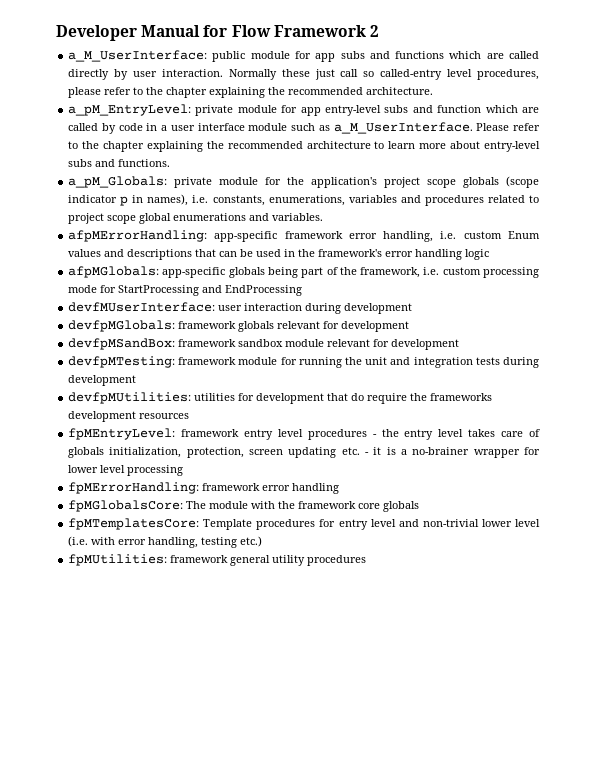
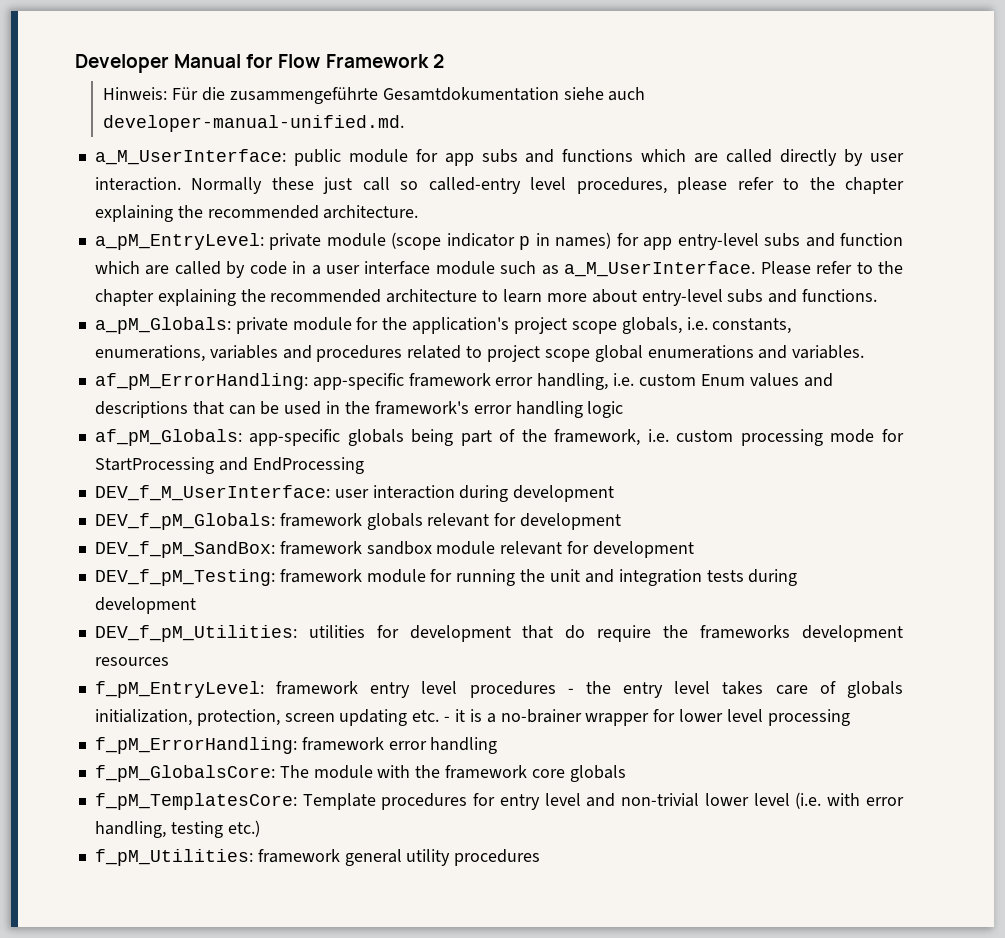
+ Hinweis: Für die zusammengeführte Gesamtdokumentation siehe auch developer-manual-unified.md.
- a_pM_EntryLevel: private module for app entry-level subs and function which are called by code in a user interface module such as a_M_UserInterface.
+ a_pM_EntryLevel: private module (scope indicator p in names) for app entry-level subs and function which are called by code in a user interface module such as a_M_UserInterface.
- a_pM_Globals: private module for the application's project scope globals (scope indicator p in names), i.e. constants, enumerations, variables and procedures related to project scope global enumerations and variables.
+ a_pM_Globals: private module for the application's project scope globals, i.e. constants, enumerations, variables and procedures related to project scope global enumerations and variables.
- afpMErrorHandling: app-specific framework error handling, i.e. custom Enum values and descriptions that can be used in the framework's error handling logic
+ af_pM_ErrorHandling: app-specific framework error handling, i.e. custom Enum values and descriptions that can be used in the framework's error handling logic
- afpMGlobals: app-specific globals being part of the framework, i.e. custom processing mode for StartProcessing and EndProcessing
+ af_pM_Globals: app-specific globals being part of the framework, i.e. custom processing mode for StartProcessing and EndProcessing
- devfMUserInterface: user interaction during development
+ DEV_f_M_UserInterface: user interaction during development
- devfpMGlobals: framework globals relevant for development
+ DEV_f_pM_Globals: framework globals relevant for development
- devfpMSandBox: framework sandbox module relevant for development
+ DEV_f_pM_SandBox: framework sandbox module relevant for development
- devfpMTesting: framework module for running the unit and integration tests during development
+ DEV_f_pM_Testing: framework module for running the unit and integration tests during development
- devfpMUtilities: utilities for development that do require the frameworks development resources
+ DEV_f_pM_Utilities: utilities for development that do require the frameworks development resources
- fpMEntryLevel: framework entry level procedures - the entry level takes care of globals initialization, protection, screen updating etc. - it is a no-brainer wrapper for lower level processing
+ f_pM_EntryLevel: framework entry level procedures - the entry level takes care of globals initialization, protection, screen updating etc. - it is a no-brainer wrapper for lower level processing
- fpMErrorHandling: framework error handling
+ f_pM_ErrorHandling: framework error handling
- fpMGlobalsCore: The module with the framework core globals
+ f_pM_GlobalsCore: The module with the framework core globals
- fpMTemplatesCore: Template procedures for entry level and non-trivial lower level (i.e. with error handling, testing etc.)
+ f_pM_TemplatesCore: Template procedures for entry level and non-trivial lower level (i.e. with error handling, testing etc.)
- fpMUtilities: framework general utility procedures
+ f_pM_Utilities: framework general utility procedures

